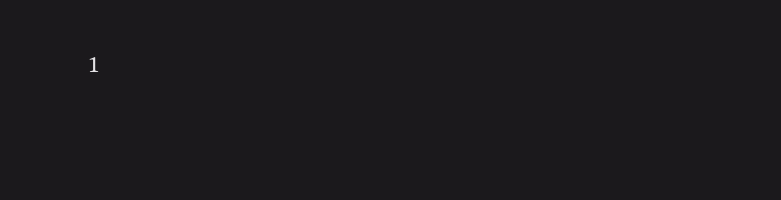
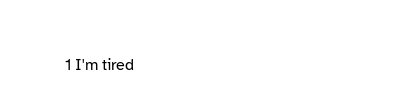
- 1
+ 1 I'm tired

